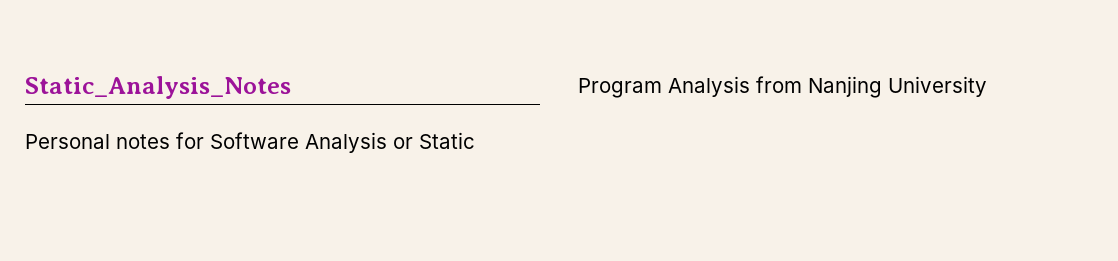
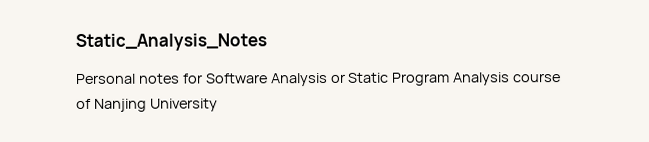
- Personal notes for Software Analysis or Static Program Analysis from Nanjing University
+ Personal notes for Software Analysis or Static Program Analysis course of Nanjing University

